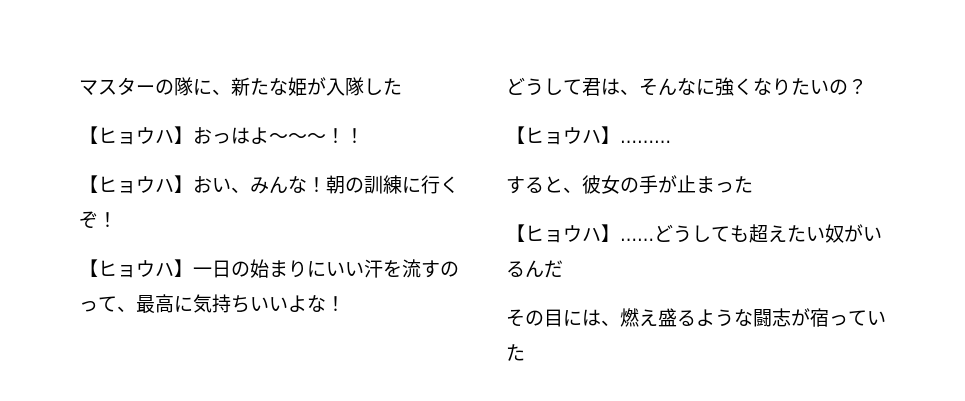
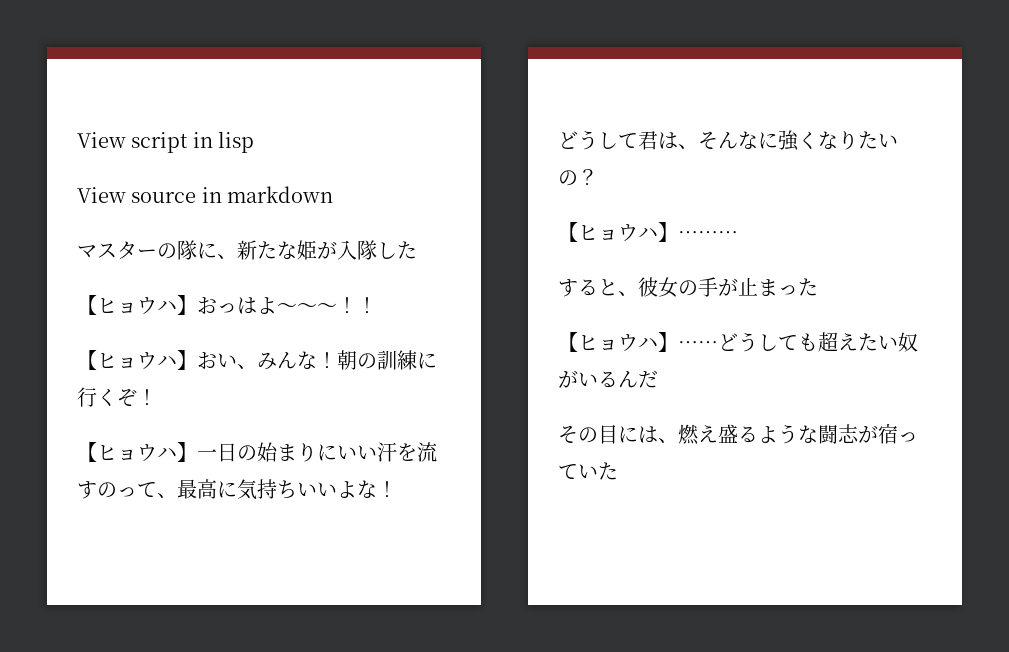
+ View script in lisp
+ View source in markdown

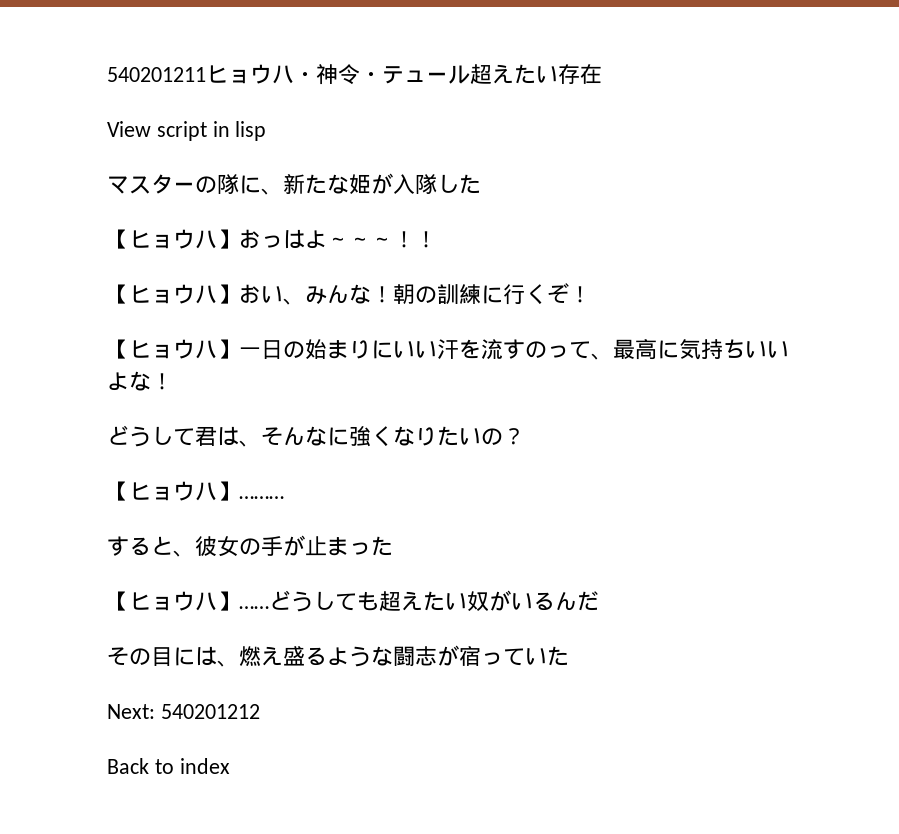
+ 540201211ヒョウハ・神令・テュール超えたい存在
- View source in markdown
+ Next: 540201212
+ Back to index

